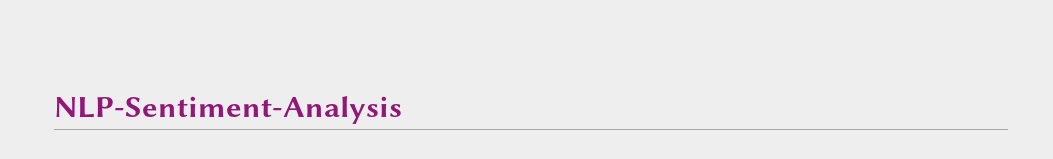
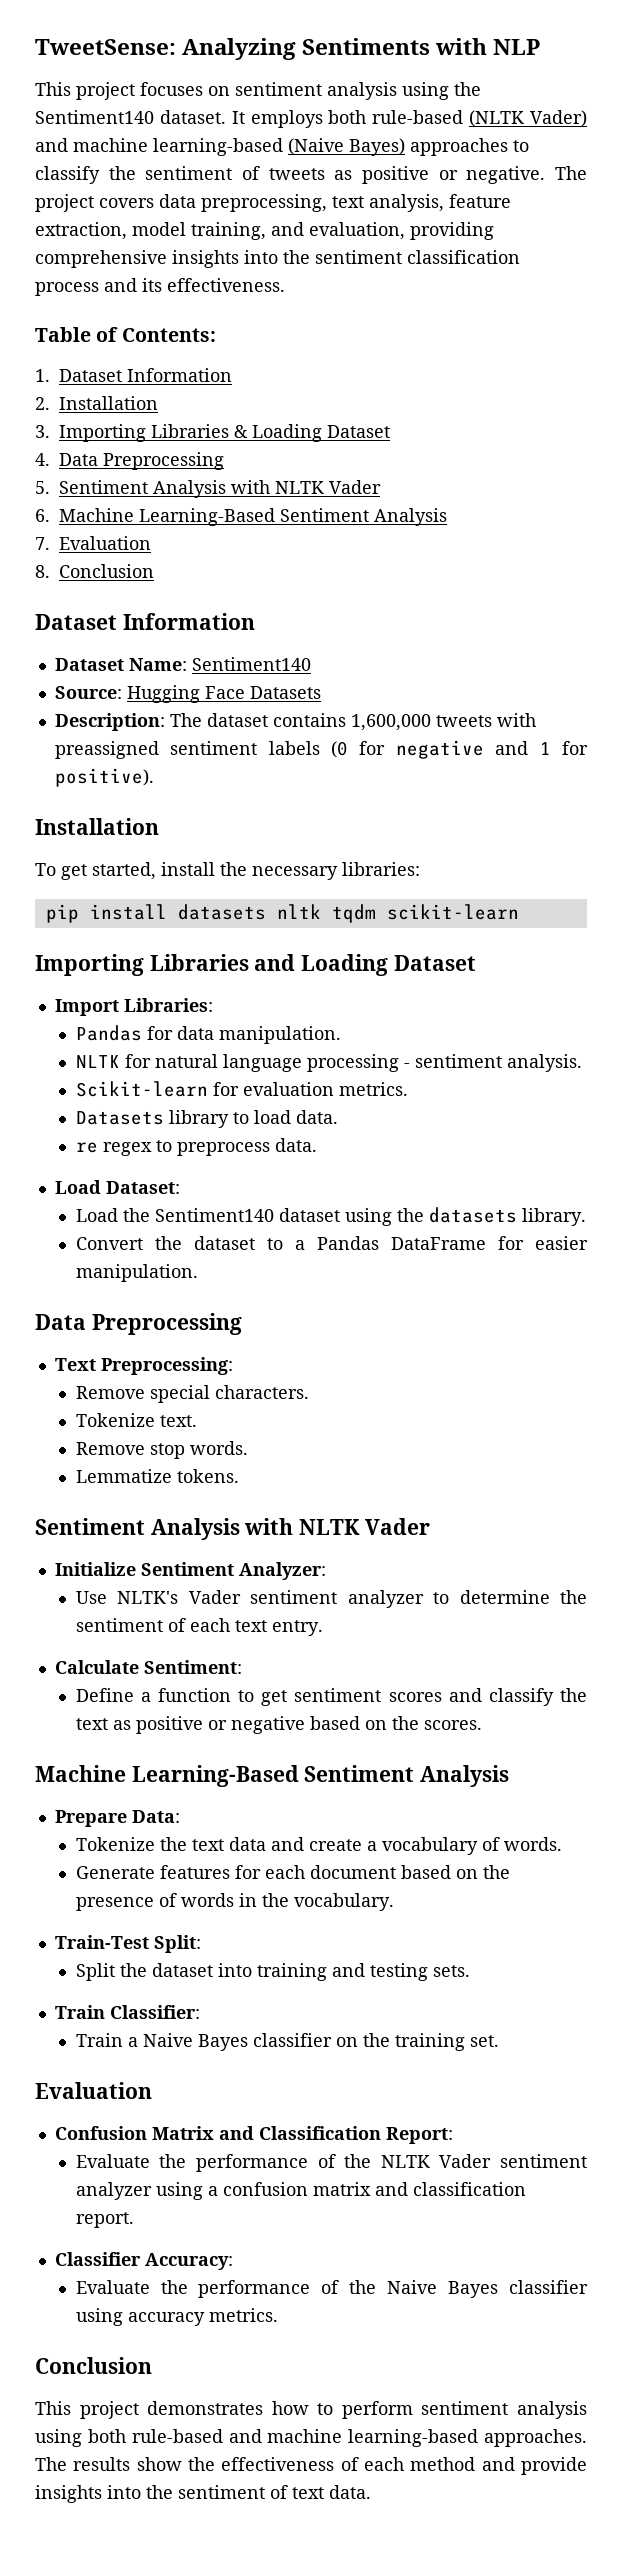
- NLP-Sentiment-Analysis
+ TweetSense: Analyzing Sentiments with NLP
+ This project focuses on sentiment analysis using the Sentiment140 dataset. It employs both rule-based (NLTK Vader) and machine learning-based (Naive Bayes) approaches to classify the sentiment of tweets as positive or negative. The project covers data preprocessing, text analysis, feature extraction, model training, and evaluation, providing comprehensive insights into the sentiment classification process and its effectiveness.
+ Table of Contents:
+ 1. Dataset Information
+ 2. Installation
+ 3. Importing Libraries & Loading Dataset
+ 4. Data Preprocessing
+ 5. Sentiment Analysis with NLTK Vader
+ 6. Machine Learning-Based Sentiment Analysis
+ 7. Evaluation
+ 8. Conclusion
+ Dataset Information
+ Dataset Name: Sentiment140
+ Source: Hugging Face Datasets
+ Description: The dataset contains 1,600,000 tweets with preassigned sentiment labels (0 for negative and 1 for positive).
+ Installation
+ To get started, install the necessary libraries:
+ pip install datasets nltk tqdm scikit-learn
+ Importing Libraries and Loading Dataset
+ Import Libraries:
+ Pandas for data manipulation.
+ NLTK for natural language processing - sentiment analysis.
+ Scikit-learn for evaluation metrics.
+ Datasets library to load data.
+ re regex to preprocess data.
+ Load Dataset:
+ Load the Sentiment140 dataset using the datasets library.
+ Convert the dataset to a Pandas DataFrame for easier manipulation.
+ Data Preprocessing
+ Text Preprocessing:
+ Remove special characters.
+ Tokenize text.
+ Remove stop words.
+ Lemmatize tokens.
+ Sentiment Analysis with NLTK Vader
+ Initialize Sentiment Analyzer:
+ Use NLTK's Vader sentiment analyzer to determine the sentiment of each text entry.
+ Calculate Sentiment:
+ Define a function to get sentiment scores and classify the text as positive or negative based on the scores.
+ Machine Learning-Based Sentiment Analysis
+ Prepare Data:
+ Tokenize the text data and create a vocabulary of words.
+ Generate features for each document based on the presence of words in the vocabulary.
+ Train-Test Split:
+ Split the dataset into training and testing sets.
+ Train Classifier:
+ Train a Naive Bayes classifier on the training set.
+ Evaluation
+ Confusion Matrix and Classification Report:
+ Evaluate the performance of the NLTK Vader sentiment analyzer using a confusion matrix and classification report.
+ Classifier Accuracy:
+ Evaluate the performance of the Naive Bayes classifier using accuracy metrics.
+ Conclusion
+ This project demonstrates how to perform sentiment analysis using both rule-based and machine learning-based approaches. The results show the effectiveness of each method and provide insights into the sentiment of text data.

